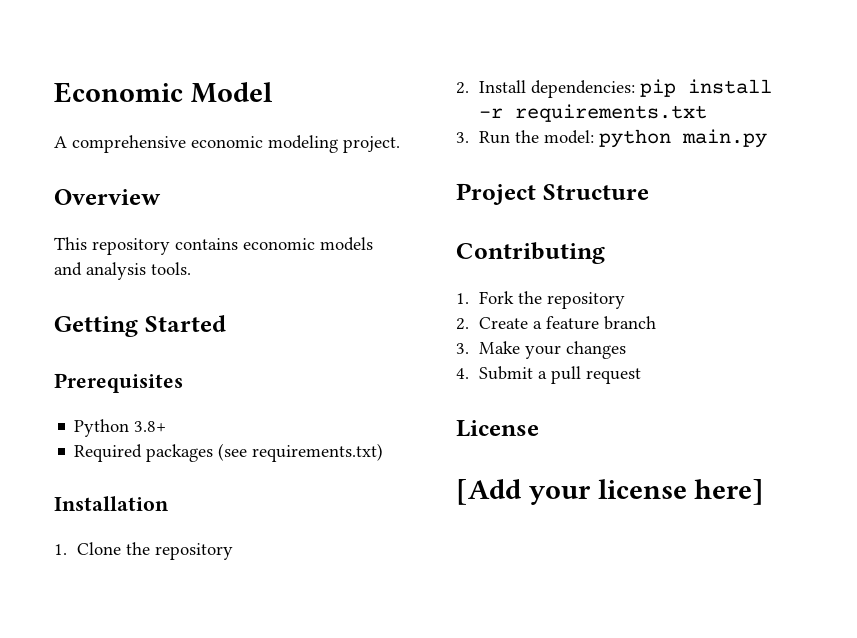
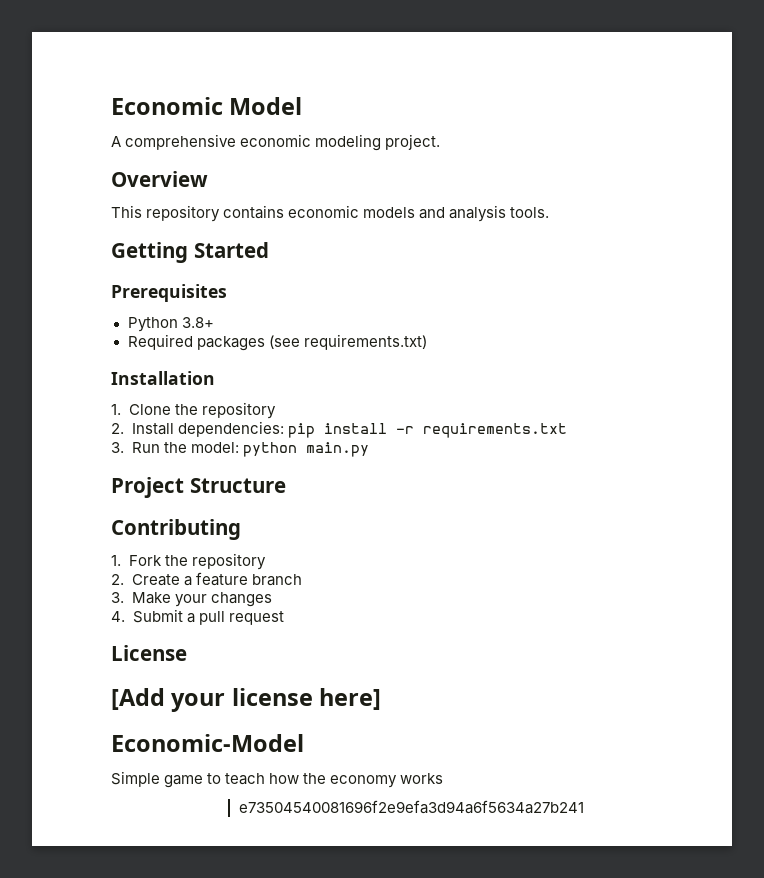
+ Economic-Model
+ Simple game to teach how the economy works
+ e73504540081696f2e9efa3d94a6f5634a27b241

